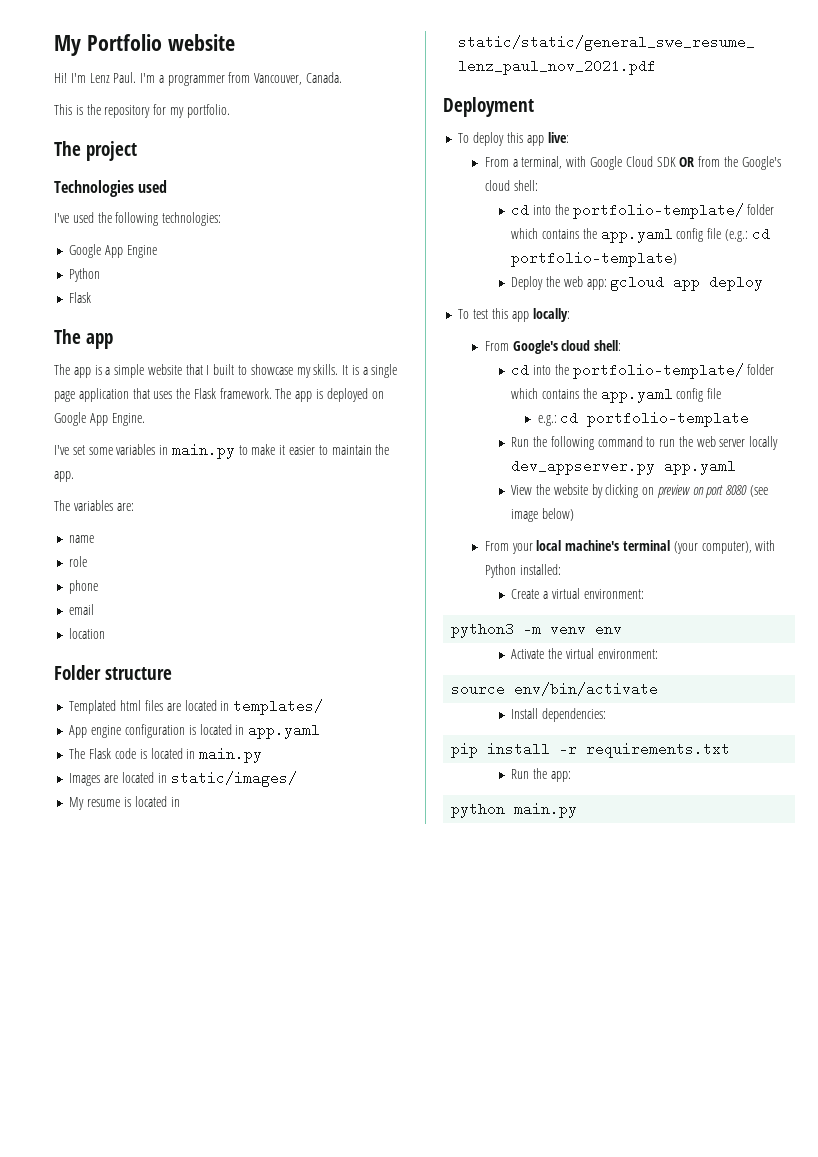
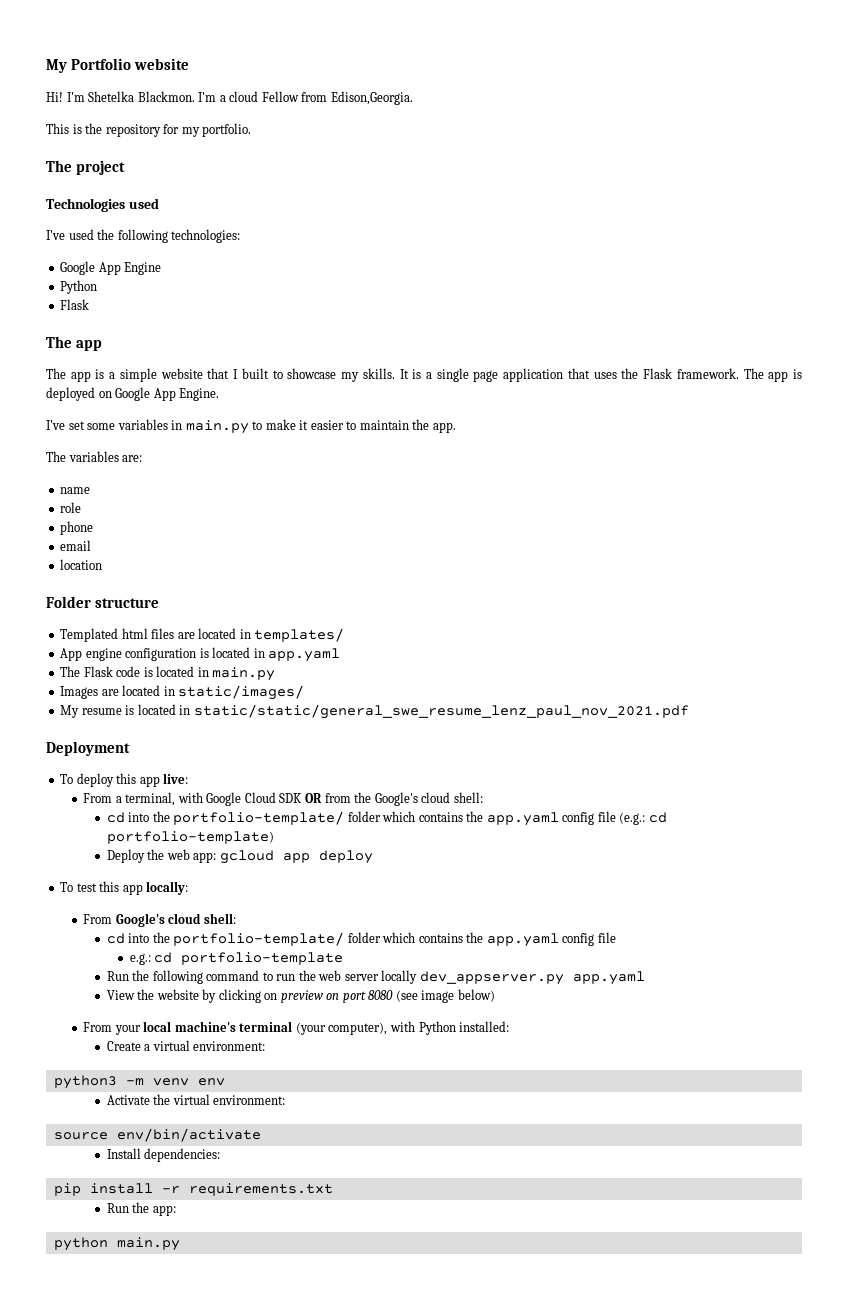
- I'm Lenz Paul. I'm a programmer from Vancouver, Canada.
+ I'm Shetelka Blackmon. I'm a cloud Fellow from Edison,Georgia.

